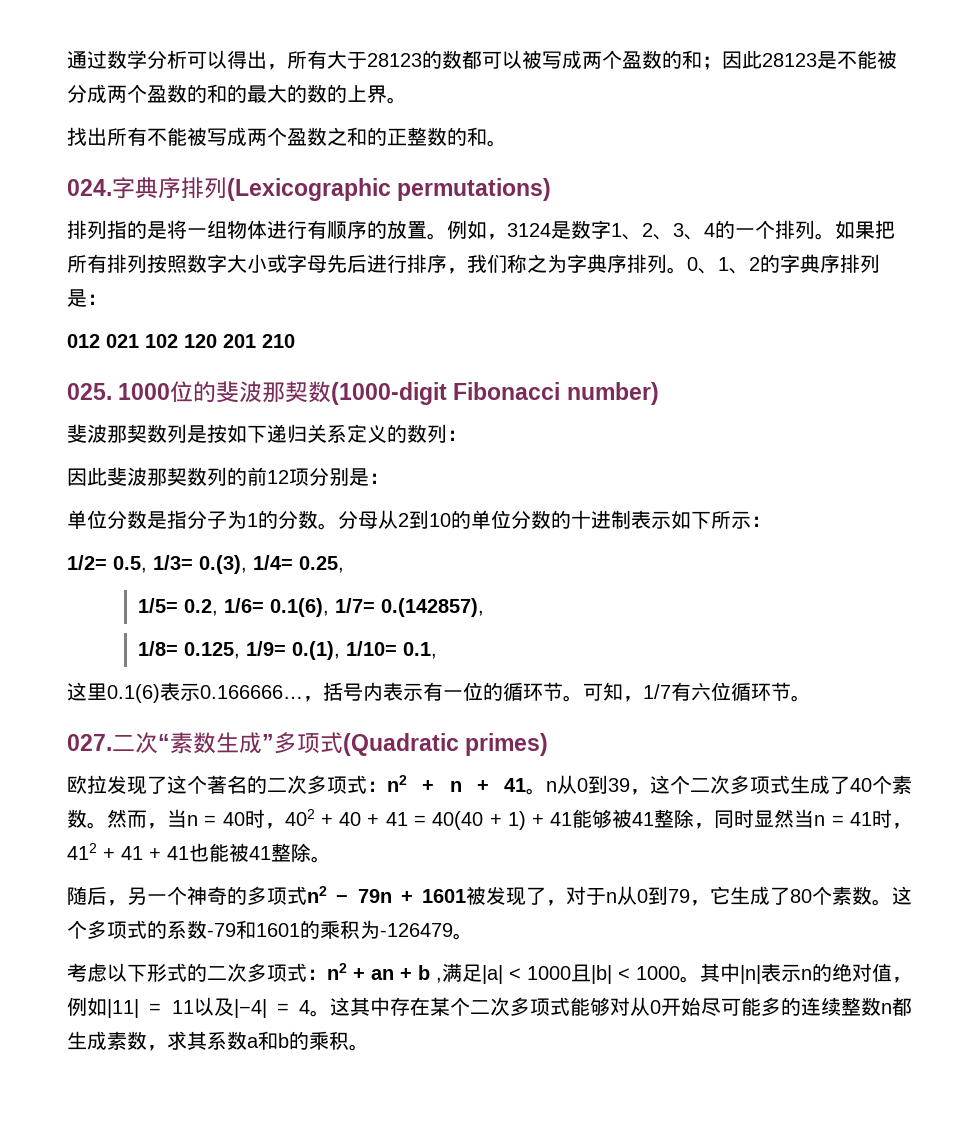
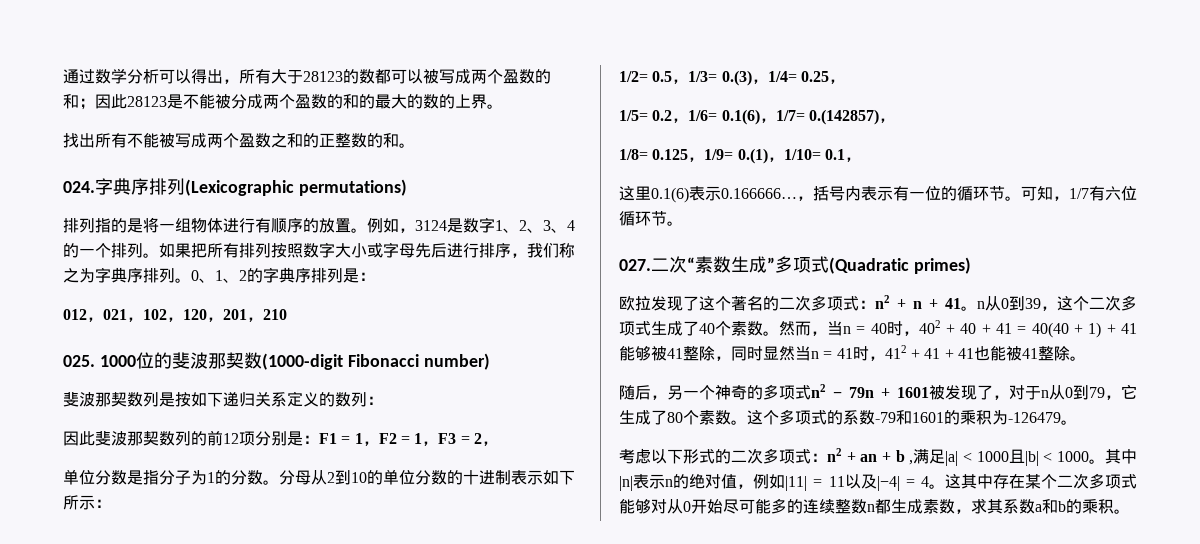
- 012 021 102 120 201 210
+ 012，021，102，120，201，210
- 因此斐波那契数列的前12项分别是：
+ 因此斐波那契数列的前12项分别是：F1 = 1，F2 = 1，F3 = 2，
- 1/2= 0.5, 1/3= 0.(3), 1/4= 0.25,
- 1/5= 0.2, 1/6= 0.1(6), 1/7= 0.(142857),
- 1/8= 0.125, 1/9= 0.(1), 1/10= 0.1,
+ 1/2= 0.5，1/3= 0.(3)，1/4= 0.25，
+ 1/5= 0.2，1/6= 0.1(6)，1/7= 0.(142857)，
+ 1/8= 0.125，1/9= 0.(1)，1/10= 0.1，

